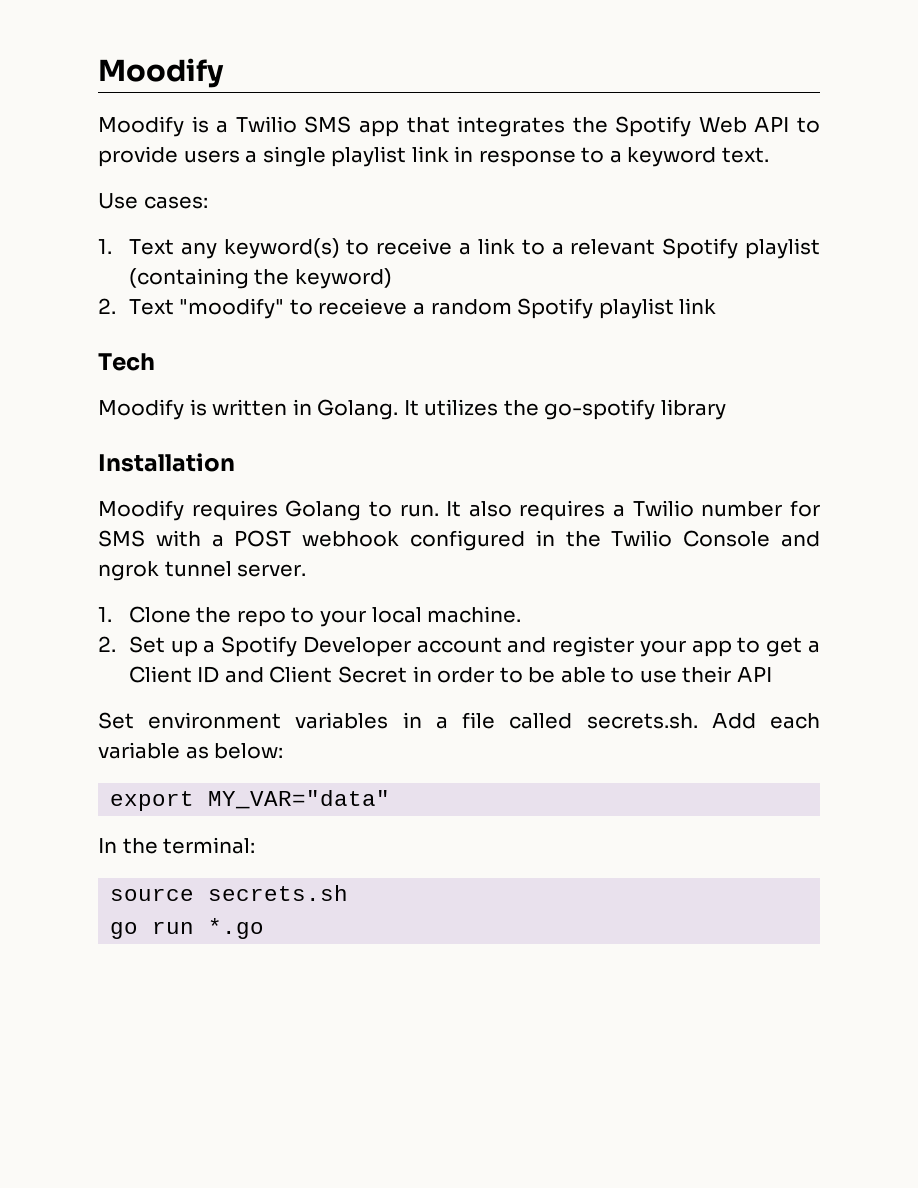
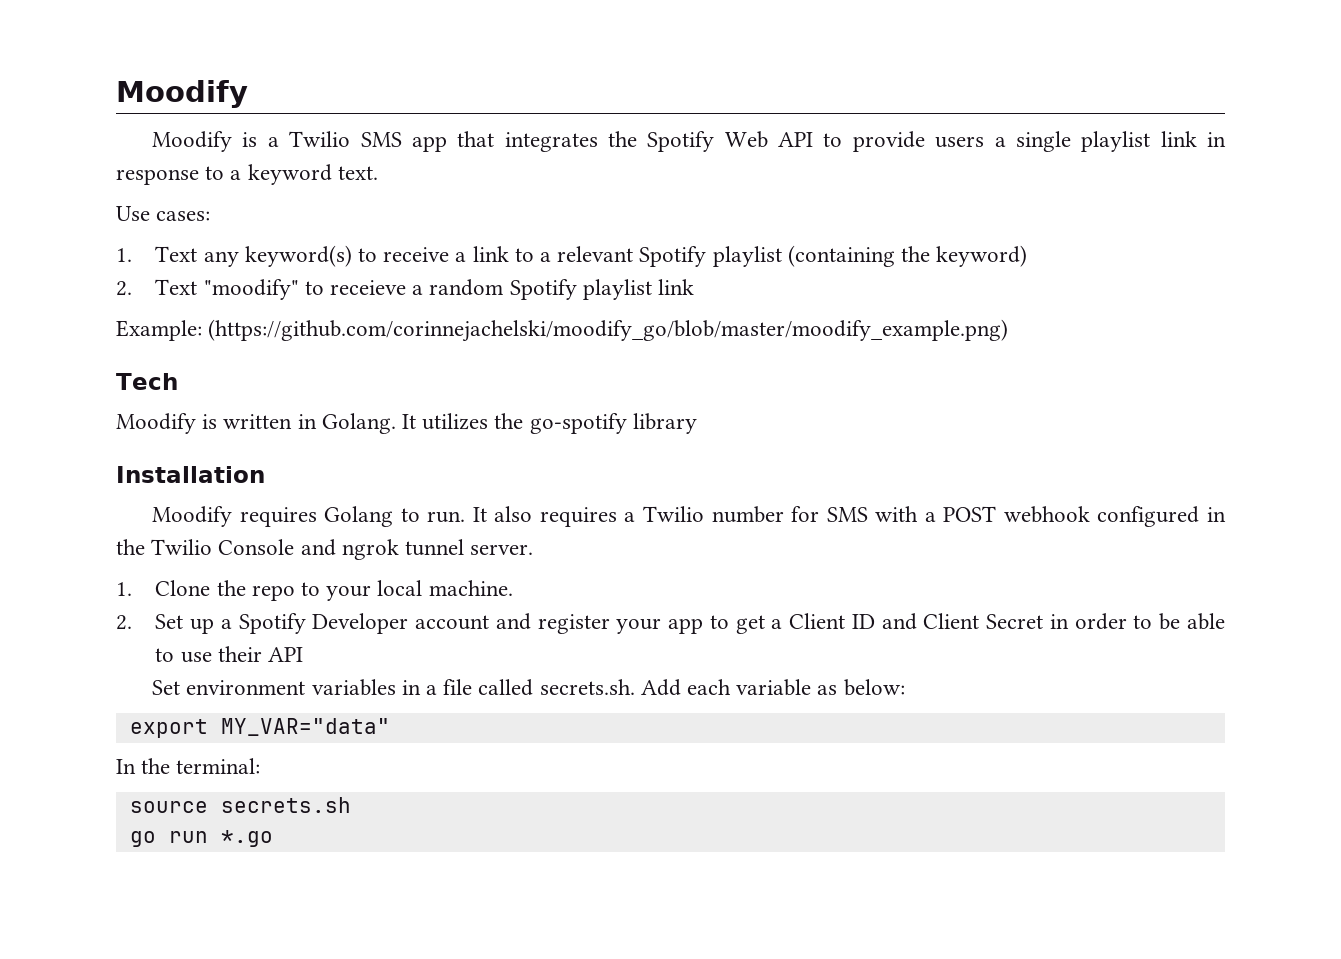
+ Example: (https://github.com/corinnejachelski/moodify_go/blob/master/moodify_example.png)

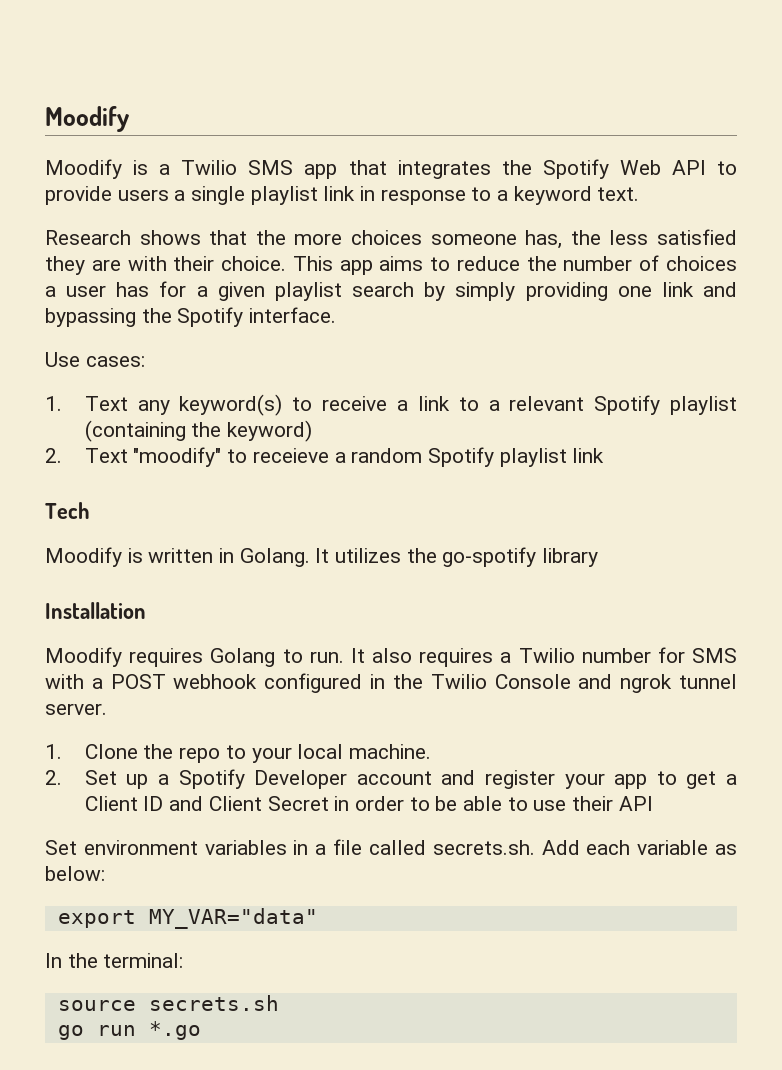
+ Research shows that the more choices someone has, the less satisfied they are with their choice. This app aims to reduce the number of choices a user has for a given playlist search by simply providing one link and bypassing the Spotify interface.
- Example: (https://github.com/corinnejachelski/moodify_go/blob/master/moodify_example.png)

